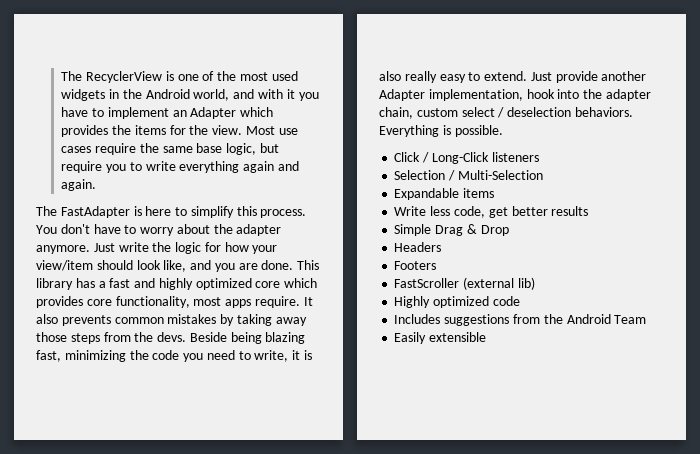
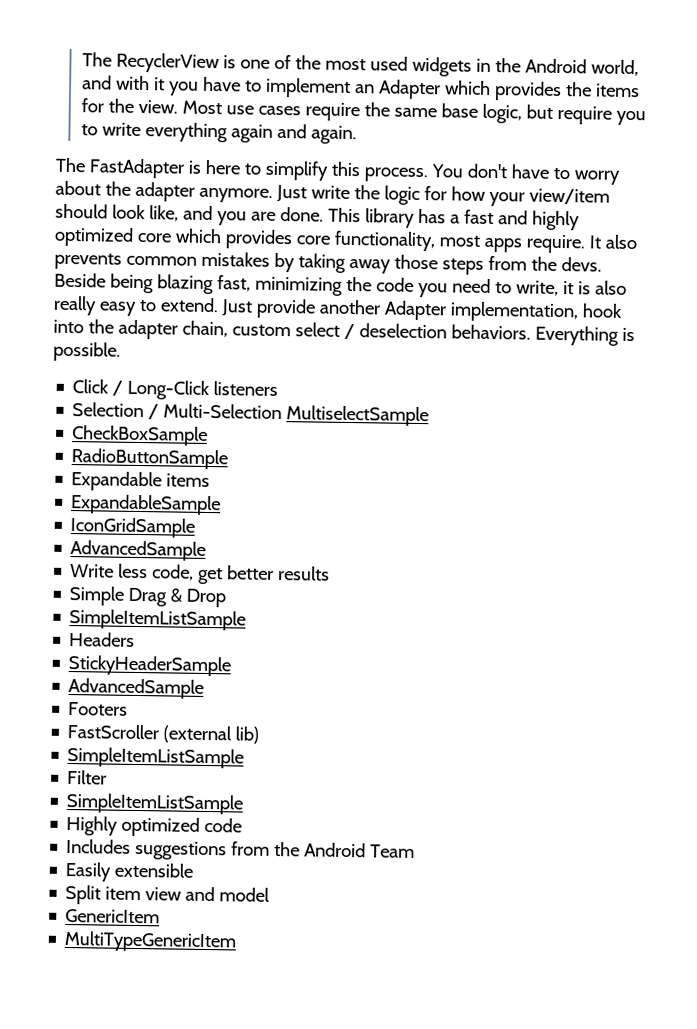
- Selection / Multi-Selection
+ Selection / Multi-Selection MultiselectSample
+ CheckBoxSample
+ RadioButtonSample
+ ExpandableSample
+ IconGridSample
+ AdvancedSample
  Simple Drag & Drop
+ SimpleItemListSample
+ StickyHeaderSample
+ AdvancedSample
  FastScroller (external lib)
+ SimpleItemListSample
+ Filter
+ SimpleItemListSample
+ Split item view and model
+ GenericItem
+ MultiTypeGenericItem

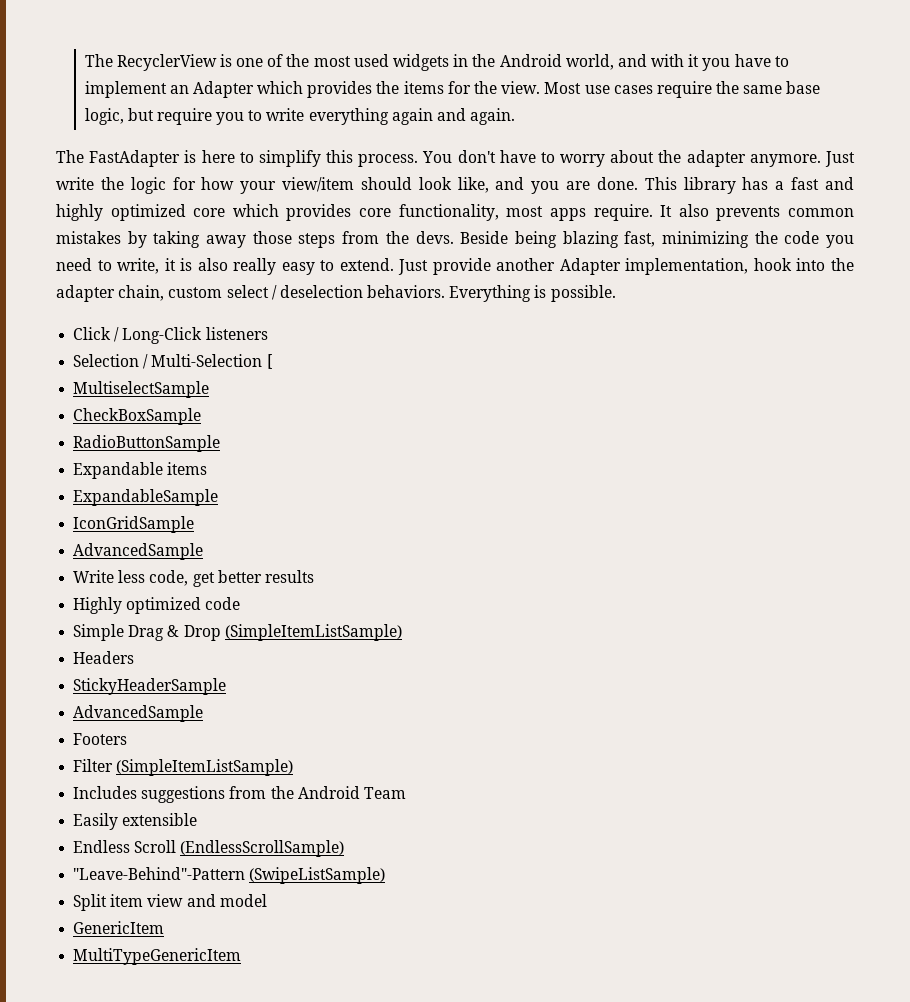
- Selection / Multi-Selection MultiselectSample
+ Selection / Multi-Selection [
+ MultiselectSample
+ Highly optimized code
- Simple Drag & Drop
- SimpleItemListSample
+ Simple Drag & Drop (SimpleItemListSample)
- FastScroller (external lib)
- SimpleItemListSample
- Filter
- SimpleItemListSample
- Highly optimized code
+ Filter (SimpleItemListSample)
+ Endless Scroll (EndlessScrollSample)
+ "Leave-Behind"-Pattern (SwipeListSample)

